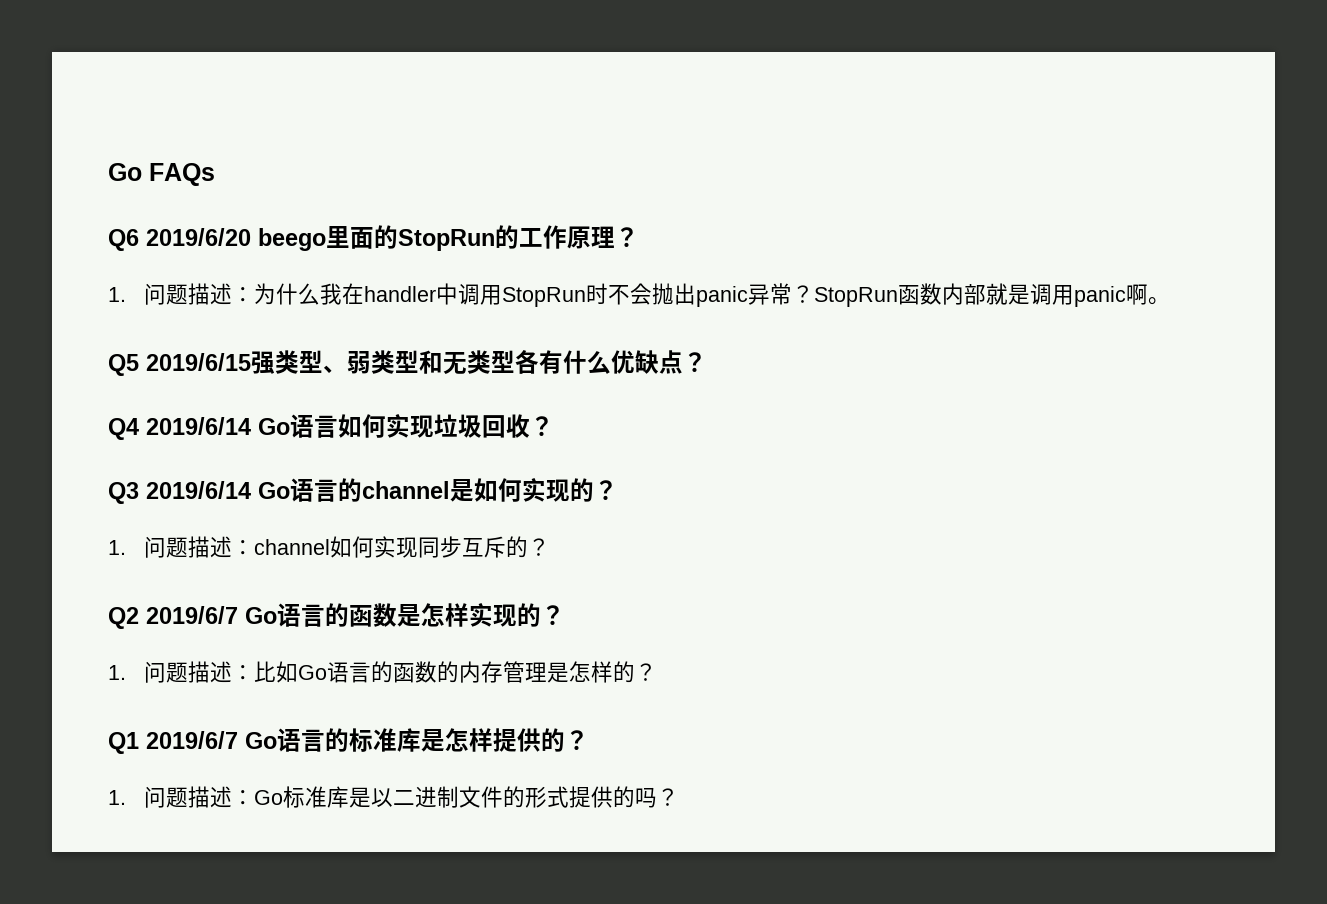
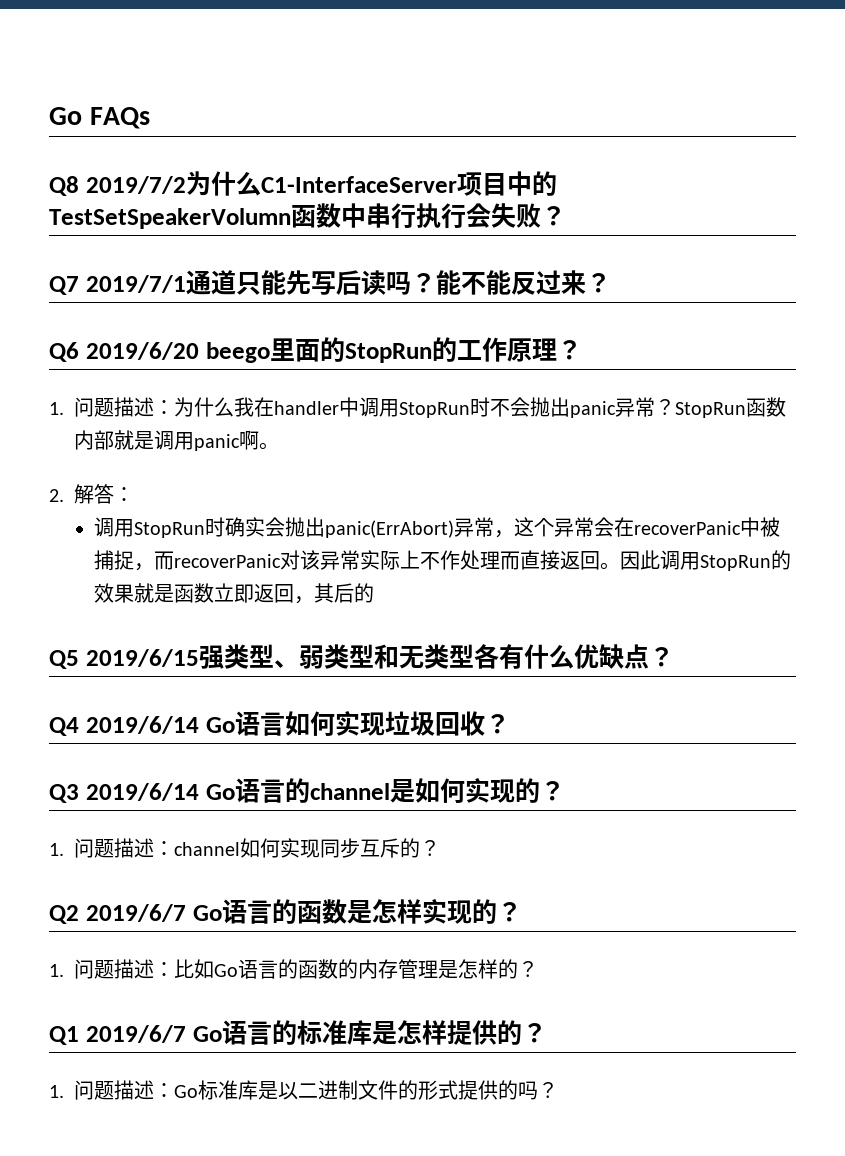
+ Q8 2019/7/2为什么C1-InterfaceServer项目中的TestSetSpeakerVolumn函数中串行执行会失败？
+ Q7 2019/7/1通道只能先写后读吗？能不能反过来？
+ 2.解答：
+ 调用StopRun时确实会抛出panic(ErrAbort)异常，这个异常会在recoverPanic中被捕捉，而recoverPanic对该异常实际上不作处理而直接返回。因此调用StopRun的效果就是函数立即返回，其后的

